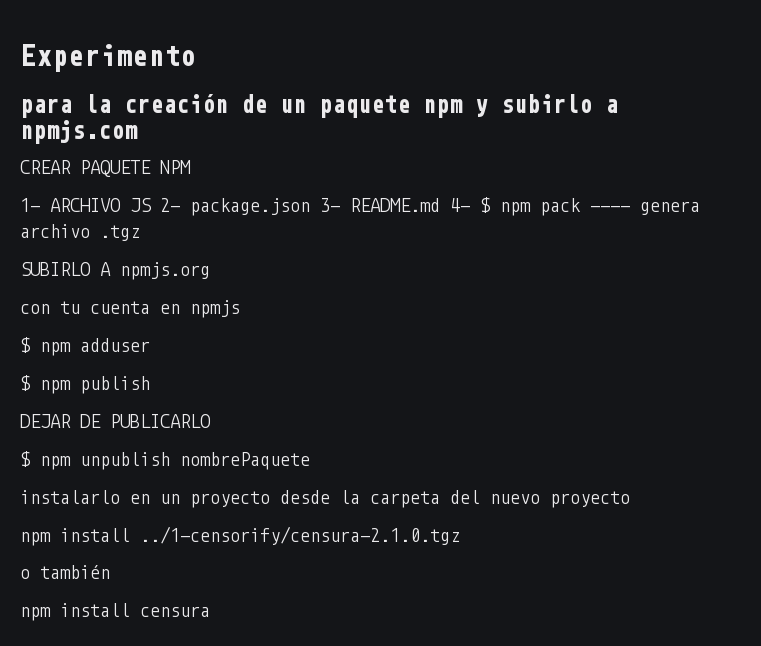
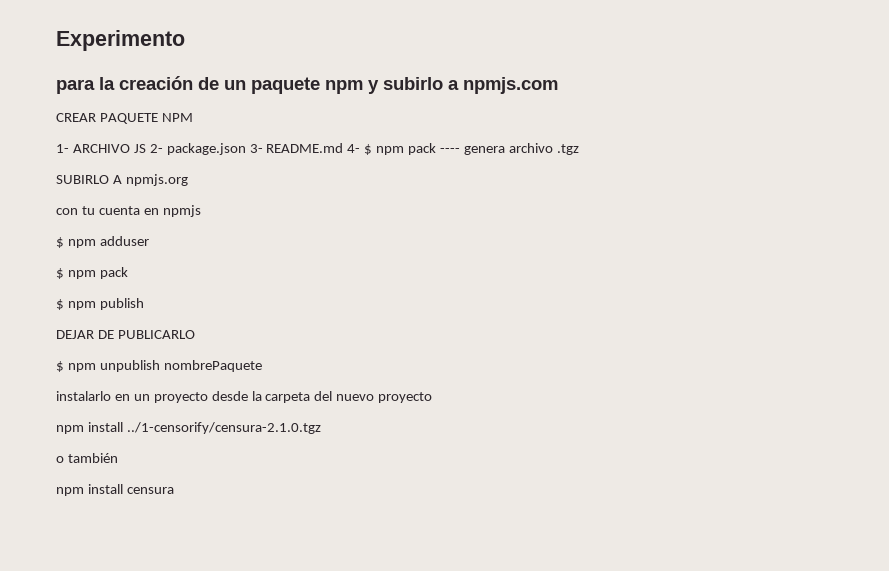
  $ npm adduser
+ $ npm pack

